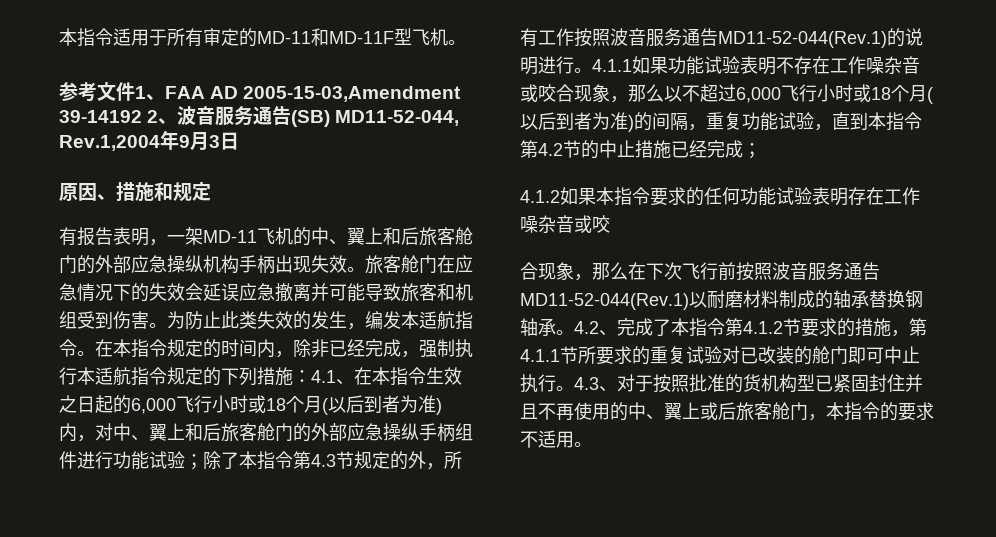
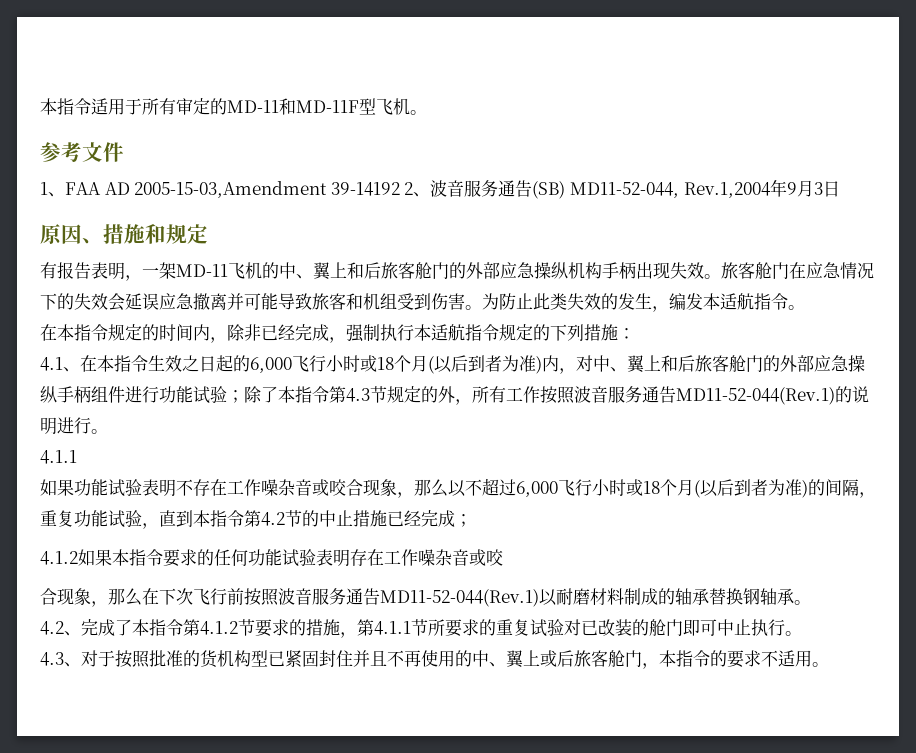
- 参考文件1、FAA AD 2005-15-03,Amendment 39-14192 2、波音服务通告(SB) MD11-52-044, Rev.1,2004年9月3日
+ 参考文件
+ 1、FAA AD 2005-15-03,Amendment 39-14192 2、波音服务通告(SB) MD11-52-044, Rev.1,2004年9月3日
- 为防止此类失效的发生，编发本适航指令。在本指令规定的时间内，除非已经完成，强制执行本适航指令规定的下列措施：4.1、在本指令生效之日起的6,000飞行小时或18个月(以后到者为准)内，对中、翼上和后旅客舱门的外部应急操纵手柄组件进行功能试验；
+ 为防止此类失效的发生，编发本适航指令。
+ 在本指令规定的时间内，除非已经完成，强制执行本适航指令规定的下列措施：
+ 4.1、在本指令生效之日起的6,000飞行小时或18个月(以后到者为准)内，对中、翼上和后旅客舱门的外部应急操纵手柄组件进行功能试验；
- 除了本指令第4.3节规定的外，所有工作按照波音服务通告MD11-52-044(Rev.1)的说明进行。4.1.1如果功能试验表明不存在工作噪杂音或咬合现象，那么以不超过6,000飞行小时或18个月(以后到者为准)的间隔，重复功能试验，直到本指令第4.2节的中止措施已经完成；
+ 除了本指令第4.3节规定的外，所有工作按照波音服务通告MD11-52-044(Rev.1)的说明进行。
+ 4.1.1
+ 如果功能试验表明不存在工作噪杂音或咬合现象，那么以不超过6,000飞行小时或18个月(以后到者为准)的间隔，重复功能试验，直到本指令第4.2节的中止措施已经完成；
- 合现象，那么在下次飞行前按照波音服务通告MD11-52-044(Rev.1)以耐磨材料制成的轴承替换钢轴承。4.2、完成了本指令第4.1.2节要求的措施，第4.1.1节所要求的重复试验对已改装的舱门即可中止执行。4.3、对于按照批准的货机构型已紧固封住并且不再使用的中、翼上或后旅客舱门，本指令的要求不适用。
+ 合现象，那么在下次飞行前按照波音服务通告MD11-52-044(Rev.1)以耐磨材料制成的轴承替换钢轴承。
+ 4.2、完成了本指令第4.1.2节要求的措施，第4.1.1节所要求的重复试验对已改装的舱门即可中止执行。
+ 4.3、对于按照批准的货机构型已紧固封住并且不再使用的中、翼上或后旅客舱门，本指令的要求不适用。

